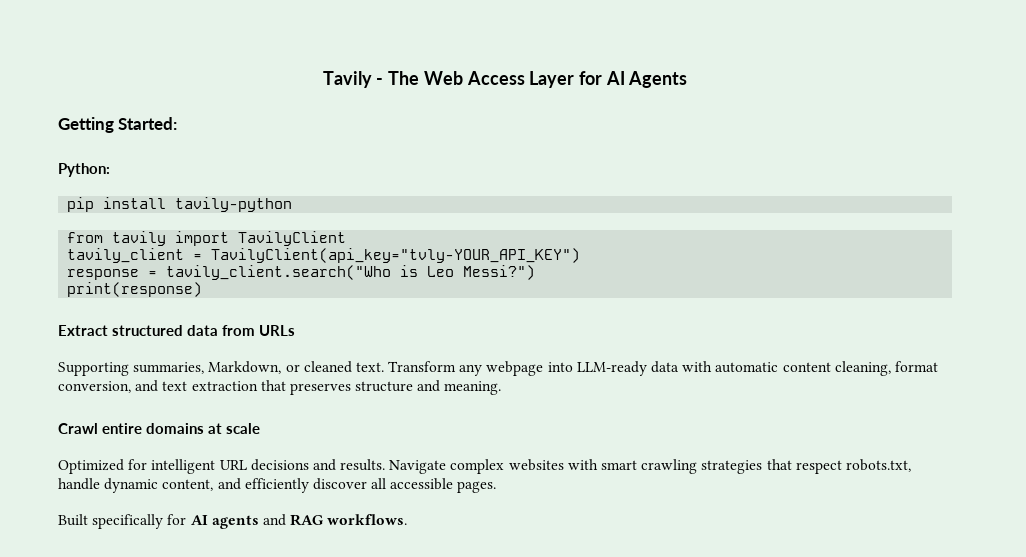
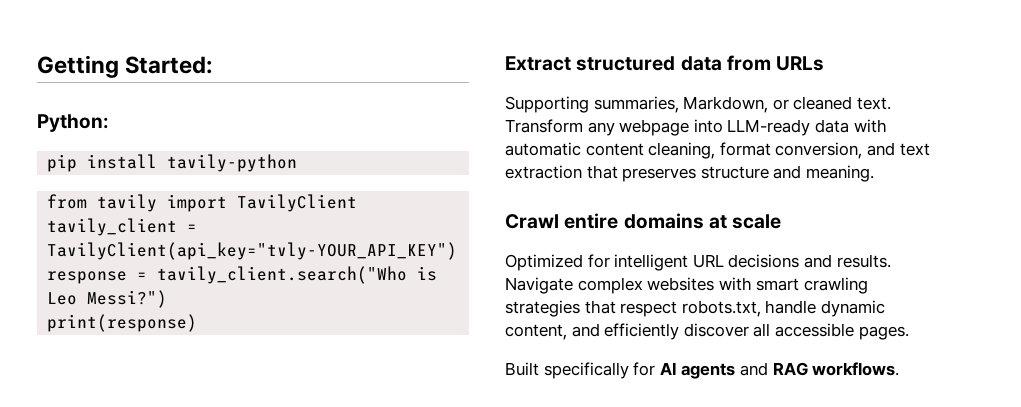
- Tavily - The Web Access Layer for AI Agents

